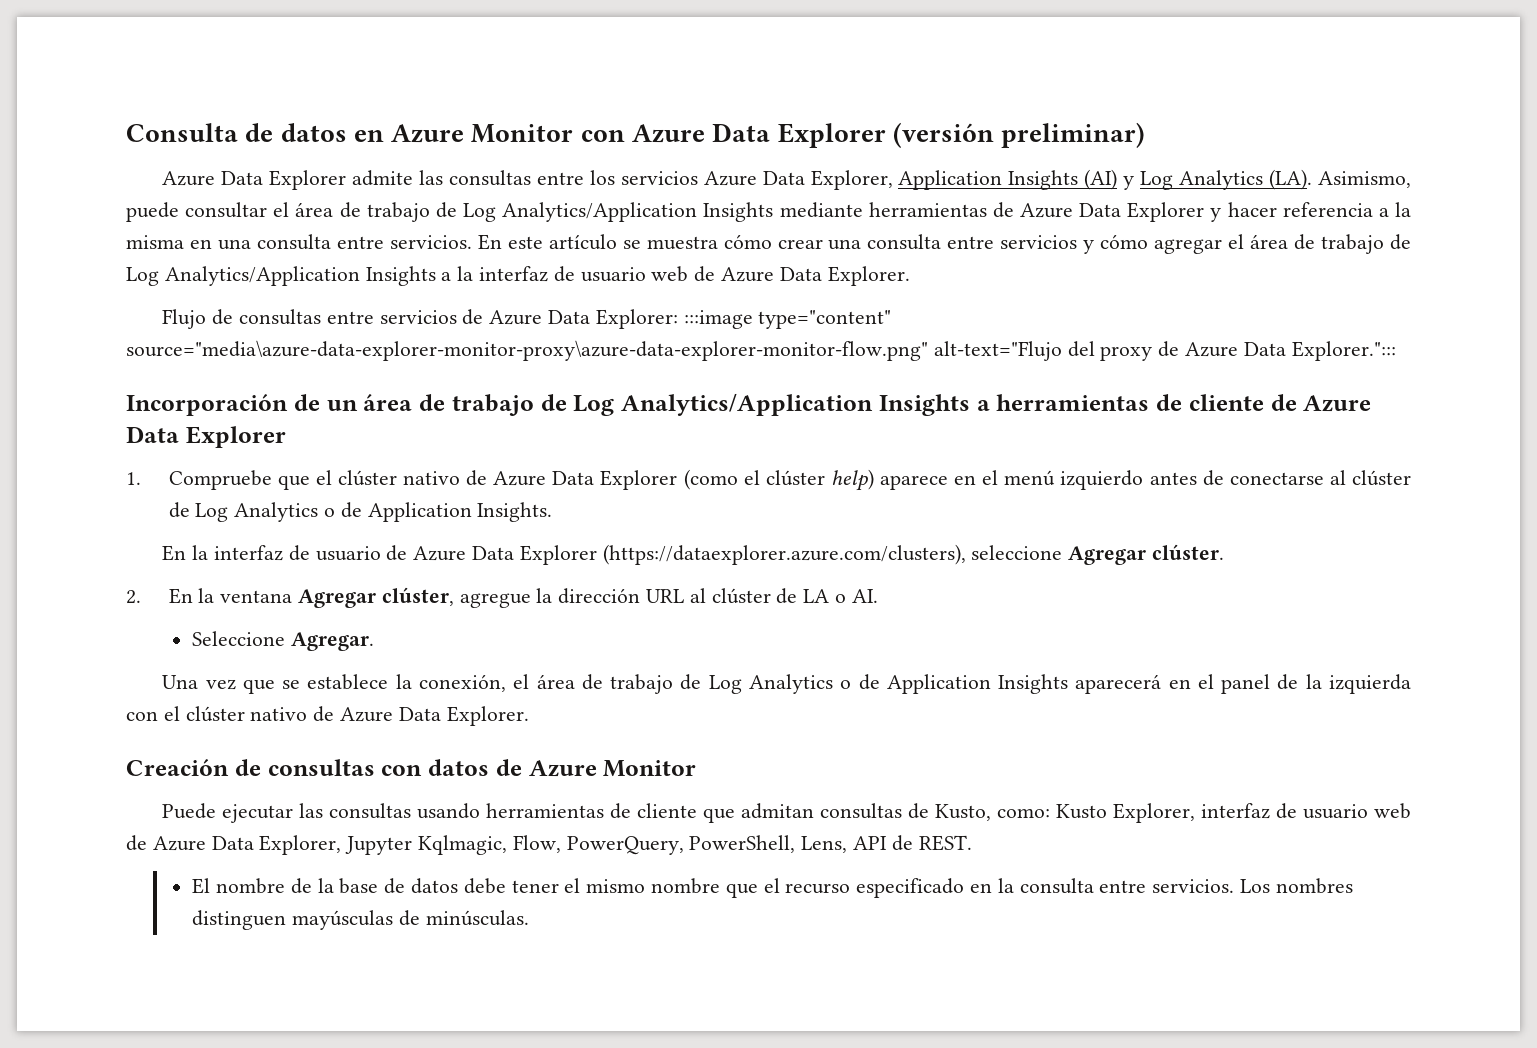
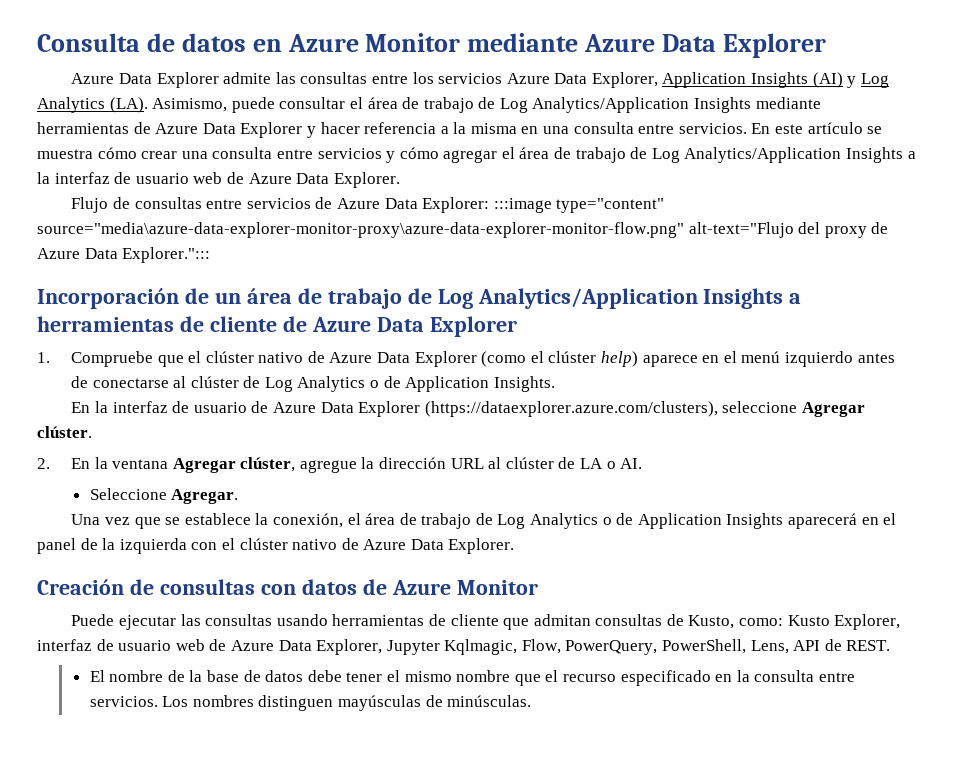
- Consulta de datos en Azure Monitor con Azure Data Explorer (versión preliminar)
+ Consulta de datos en Azure Monitor mediante Azure Data Explorer

